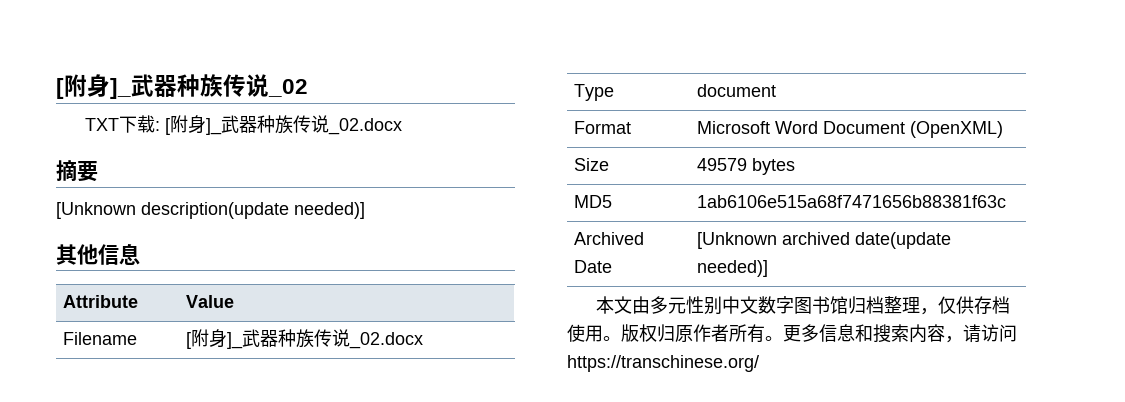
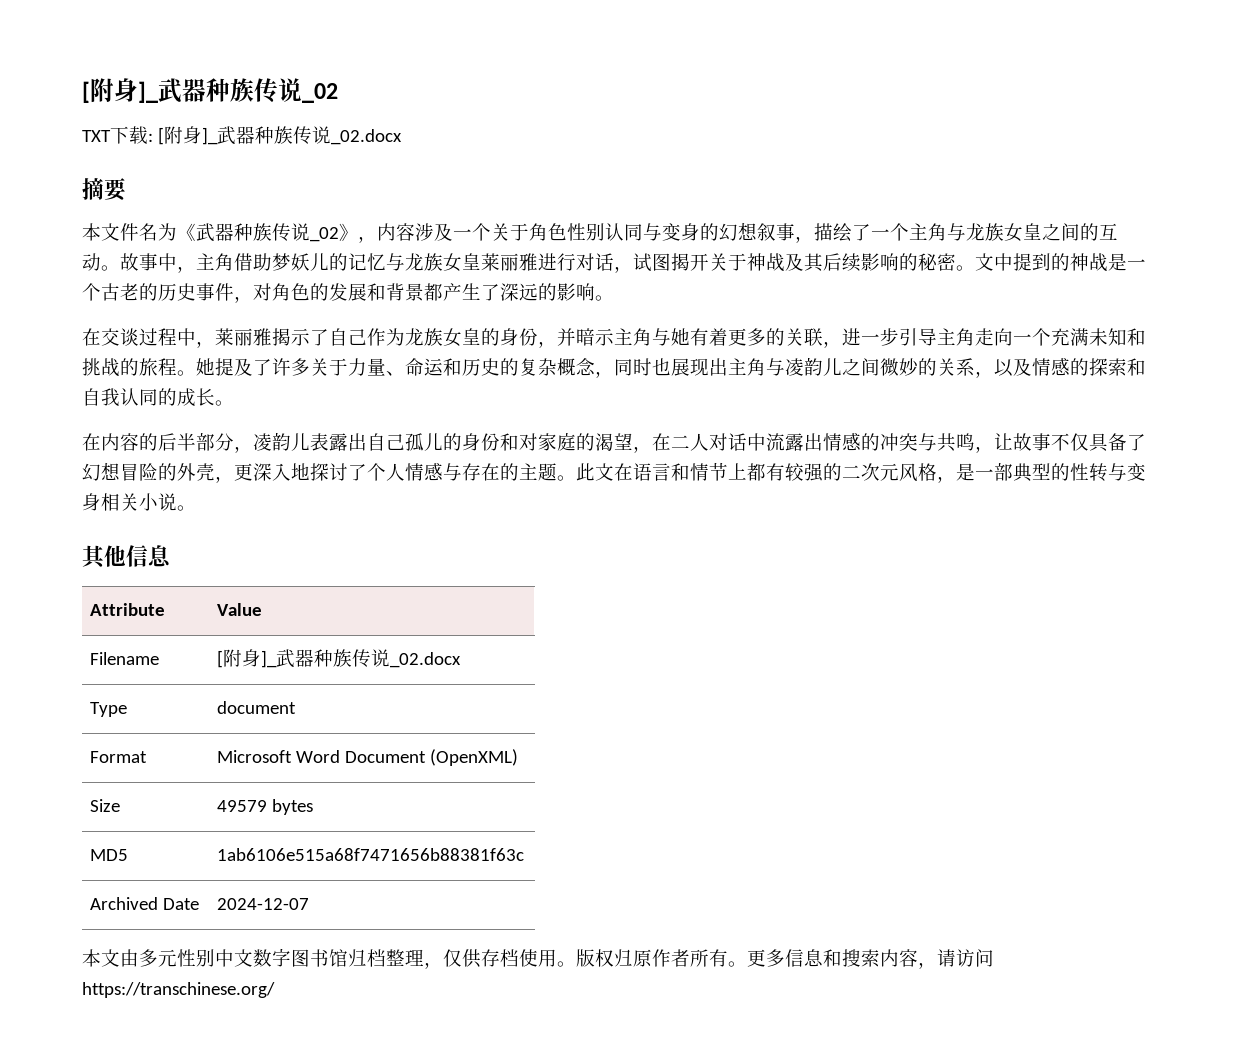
- [Unknown description(update needed)]
+ 本文件名为《武器种族传说_02》，内容涉及一个关于角色性别认同与变身的幻想叙事，描绘了一个主角与龙族女皇之间的互动。故事中，主角借助梦妖儿的记忆与龙族女皇莱丽雅进行对话，试图揭开关于神战及其后续影响的秘密。文中提到的神战是一个古老的历史事件，对角色的发展和背景都产生了深远的影响。
+ 在交谈过程中，莱丽雅揭示了自己作为龙族女皇的身份，并暗示主角与她有着更多的关联，进一步引导主角走向一个充满未知和挑战的旅程。她提及了许多关于力量、命运和历史的复杂概念，同时也展现出主角与凌韵儿之间微妙的关系，以及情感的探索和自我认同的成长。
+ 在内容的后半部分，凌韵儿表露出自己孤儿的身份和对家庭的渴望，在二人对话中流露出情感的冲突与共鸣，让故事不仅具备了幻想冒险的外壳，更深入地探讨了个人情感与存在的主题。此文在语言和情节上都有较强的二次元风格，是一部典型的性转与变身相关小说。
- Archived Date | [Unknown archived date(update needed)]
+ Archived Date | 2024-12-07

